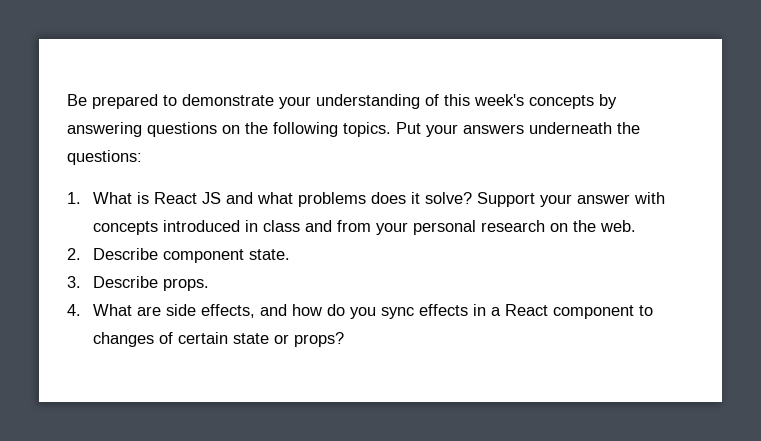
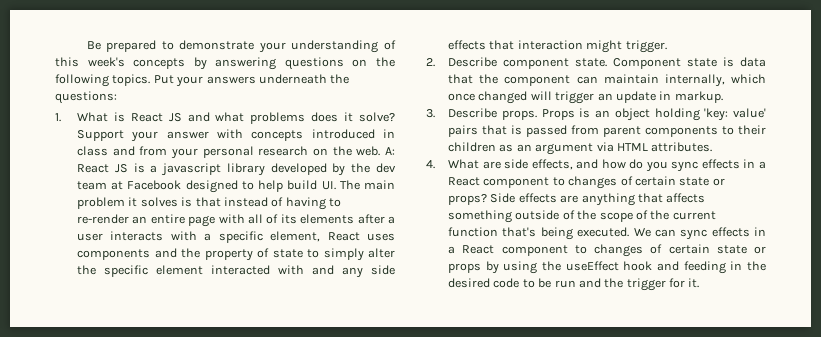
- Support your answer with concepts introduced in class and from your personal research on the web.
- 2. Describe component state.
- 3. Describe props.
+ Support your answer with concepts introduced in class and from your personal research on the web. A: React JS is a javascript library developed by the dev team at Facebook designed to help build UI. The main problem it solves is that instead of having to re-render an entire page with all of its elements after a user interacts with a specific element, React uses components and the property of state to simply alter the specific element interacted with and any side effects that interaction might trigger.
+ 2. Describe component state. Component state is data that the component can maintain internally, which once changed will trigger an update in markup.
+ 3. Describe props. Props is an object holding 'key: value' pairs that is passed from parent components to their children as an argument via HTML attributes.
+ Side effects are anything that affects something outside of the scope of the current function that's being executed. We can sync effects in a React component to changes of certain state or props by using the useEffect hook and feeding in the desired code to be run and the trigger for it.

